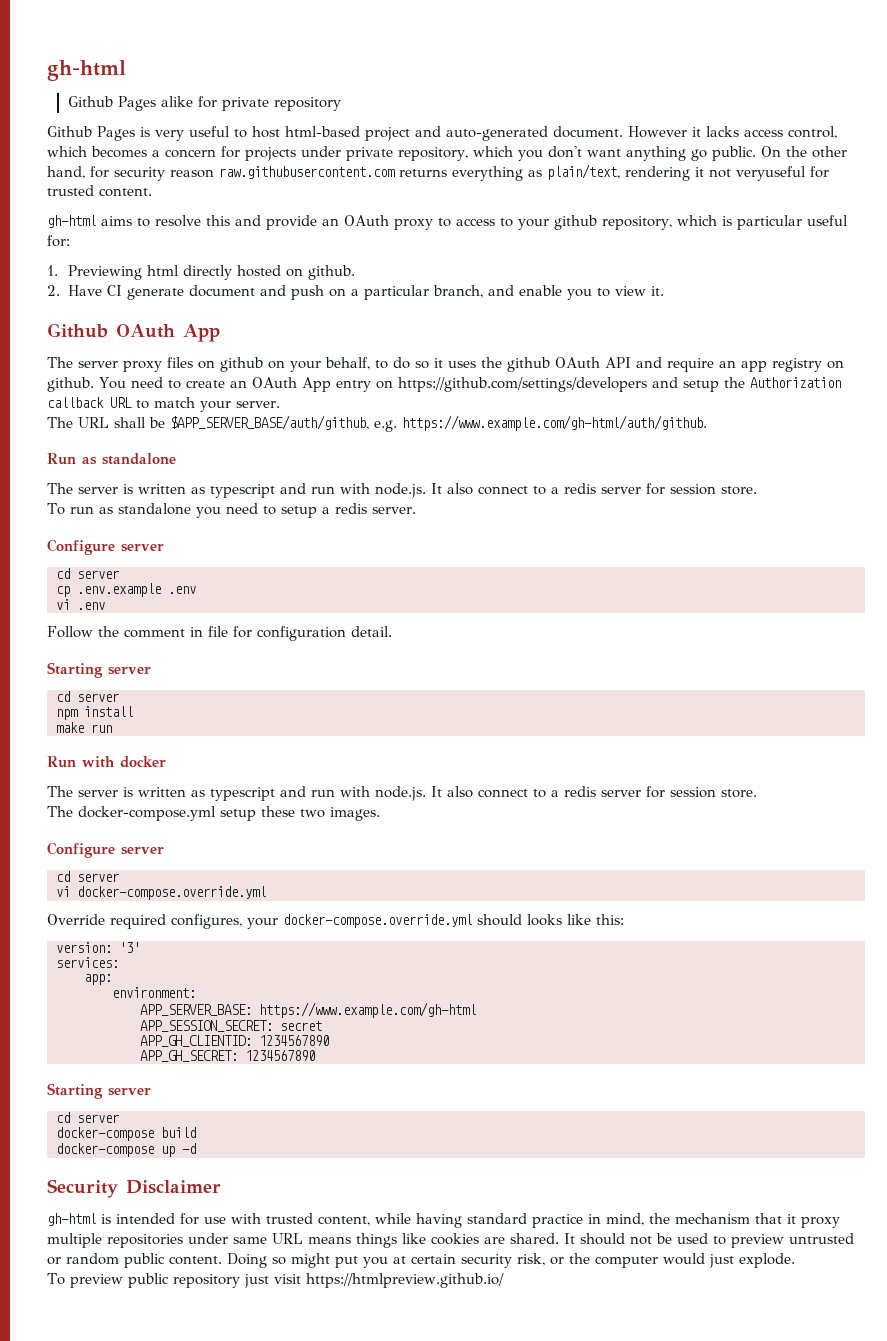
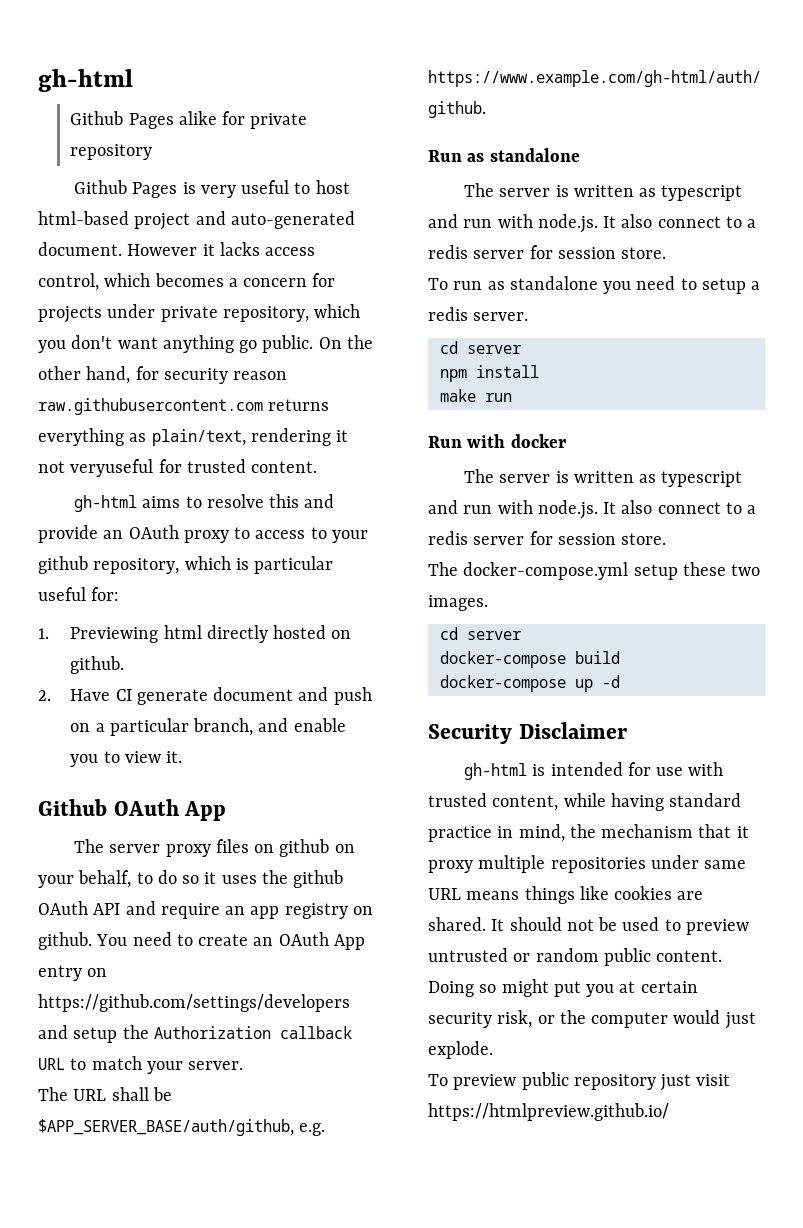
  To run as standalone you need to setup a redis server.
- Configure server
- cd server
- cp .env.example .env
- vi .env
- Follow the comment in file for configuration detail.
- Starting server
  The docker-compose.yml setup these two images.
- Configure server
- cd server
- vi docker-compose.override.yml
- Override required configures, your docker-compose.override.yml should looks like this:
- version: '3'
- services:
- app:
- environment:
- APP_SERVER_BASE: https://www.example.com/gh-html
- APP_SESSION_SECRET: secret
- APP_GH_CLIENTID: 1234567890
- APP_GH_SECRET: 1234567890
- Starting server

